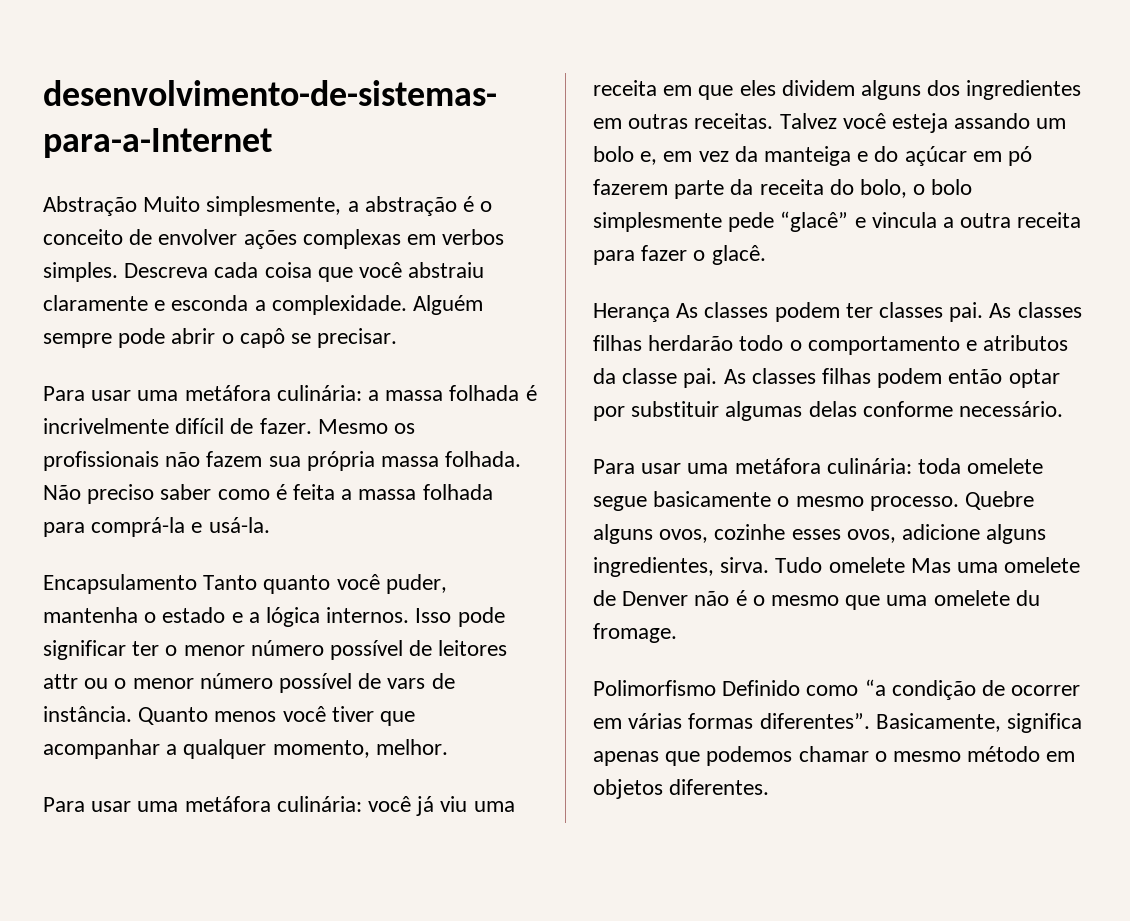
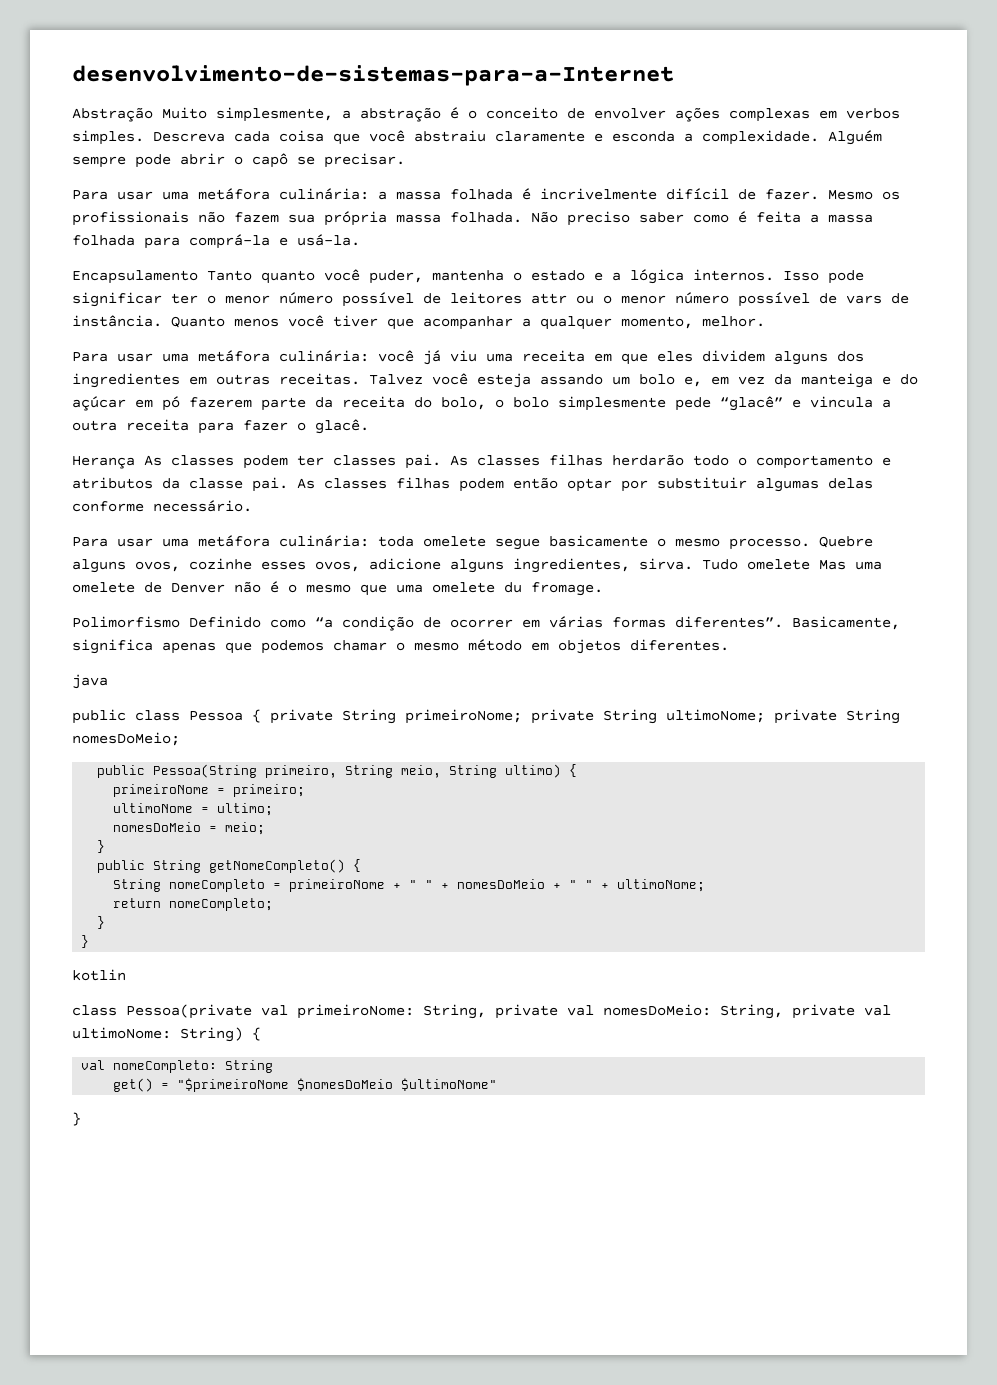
+ java
+ public class Pessoa { private String primeiroNome; private String ultimoNome; private String nomesDoMeio;
+ public Pessoa(String primeiro, String meio, String ultimo) {
+ primeiroNome = primeiro;
+ ultimoNome = ultimo;
+ nomesDoMeio = meio;
+ }
+ public String getNomeCompleto() {
+ String nomeCompleto = primeiroNome + " " + nomesDoMeio + " " + ultimoNome;
+ return nomeCompleto;
+ }
+ }
+ kotlin
+ class Pessoa(private val primeiroNome: String, private val nomesDoMeio: String, private val ultimoNome: String) {
+ val nomeCompleto: String
+ get() = "$primeiroNome $nomesDoMeio $ultimoNome"
+ }

